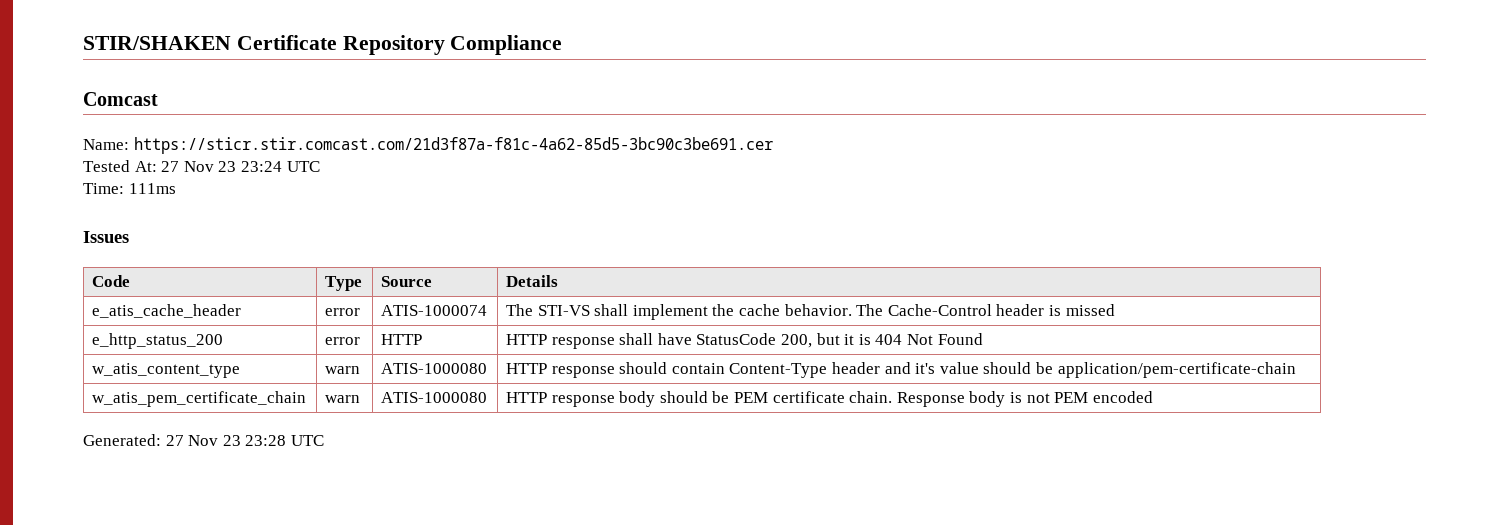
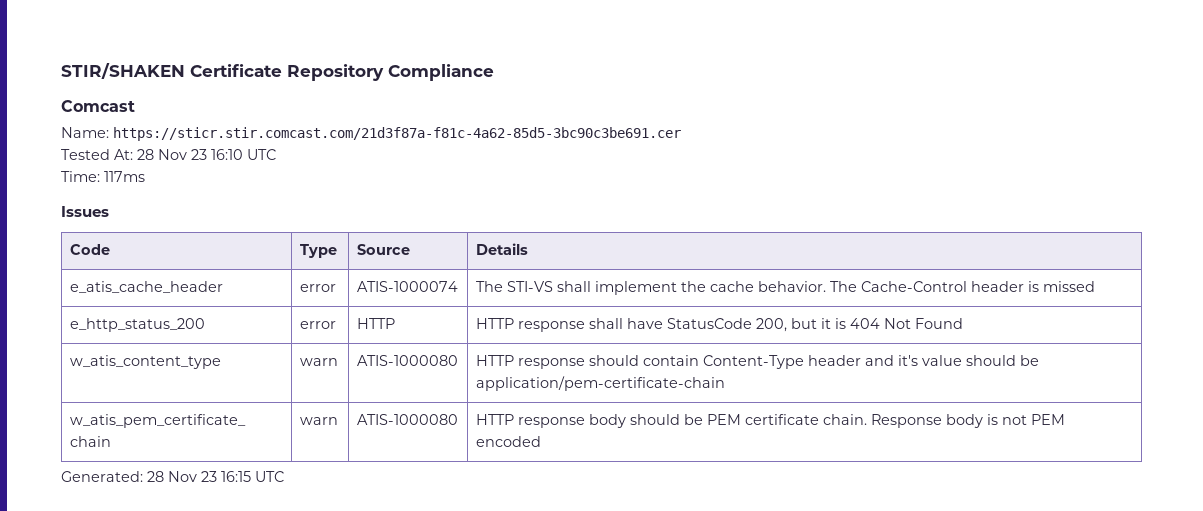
- Tested At: 27 Nov 23 23:24 UTC
+ Tested At: 28 Nov 23 16:10 UTC
- Time: 111ms
+ Time: 117ms
- Generated: 27 Nov 23 23:28 UTC
+ Generated: 28 Nov 23 16:15 UTC

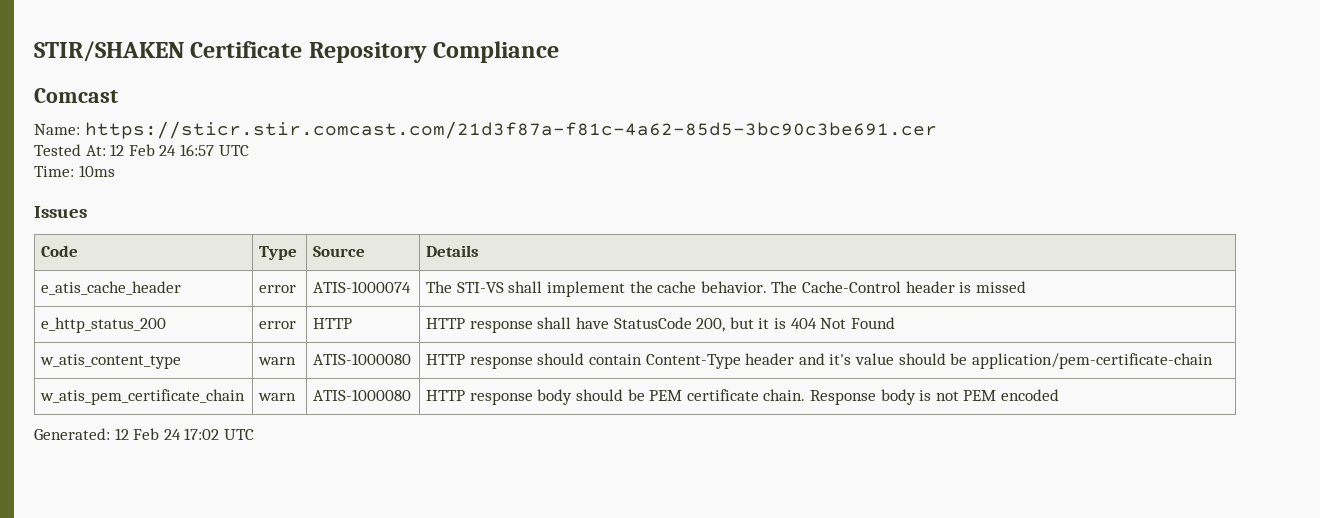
- Tested At: 28 Nov 23 16:10 UTC
+ Tested At: 12 Feb 24 16:57 UTC
- Time: 117ms
+ Time: 10ms
- Generated: 28 Nov 23 16:15 UTC
+ Generated: 12 Feb 24 17:02 UTC

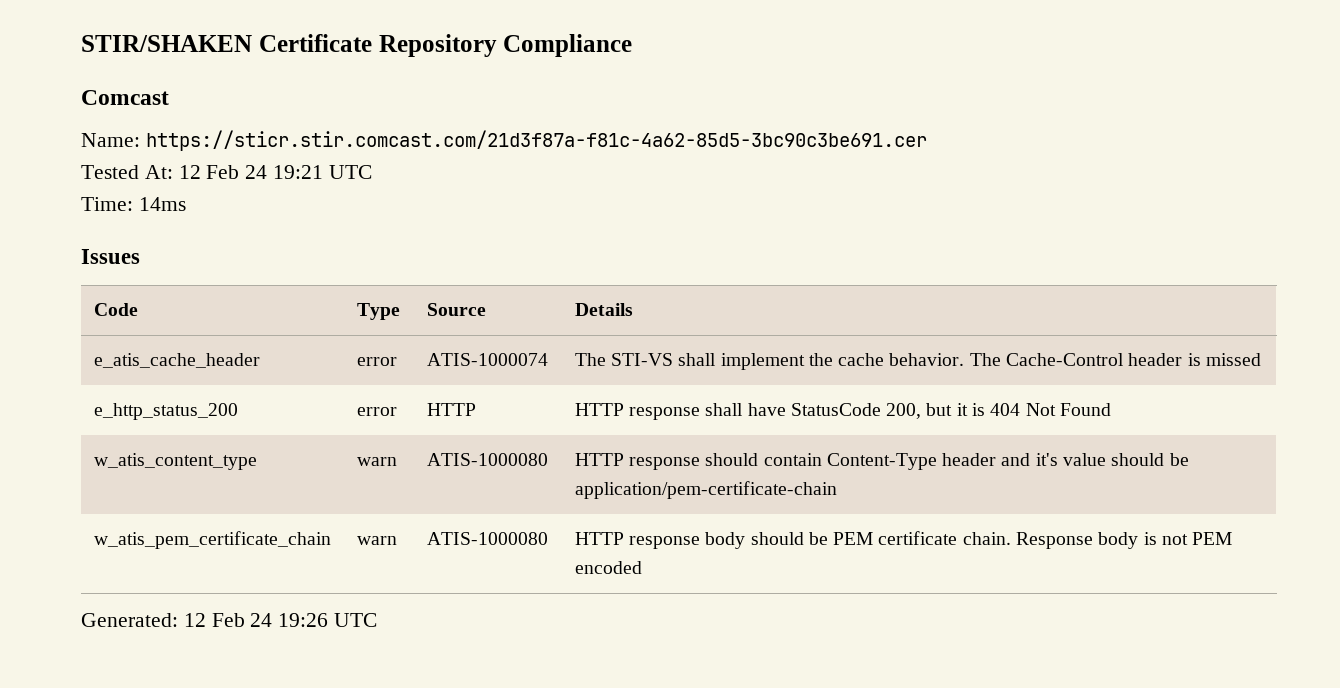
- Tested At: 12 Feb 24 16:57 UTC
+ Tested At: 12 Feb 24 19:21 UTC
- Time: 10ms
+ Time: 14ms
- Generated: 12 Feb 24 17:02 UTC
+ Generated: 12 Feb 24 19:26 UTC

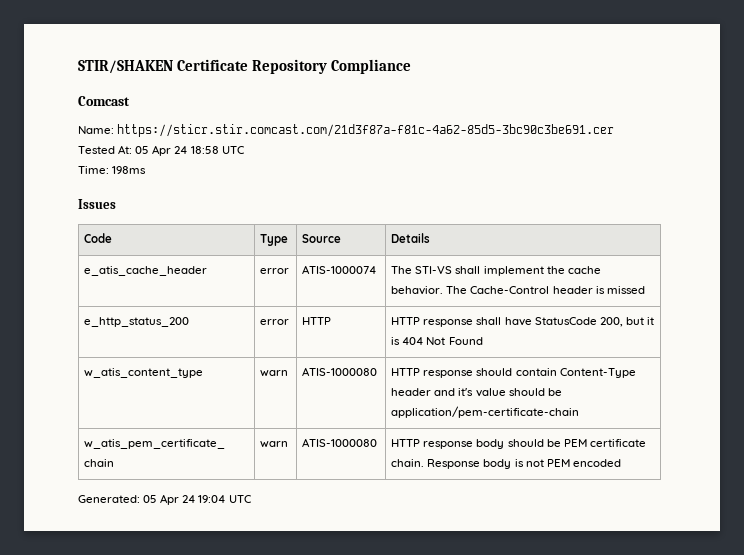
- Tested At: 12 Feb 24 19:21 UTC
+ Tested At: 05 Apr 24 18:58 UTC
- Time: 14ms
+ Time: 198ms
- Generated: 12 Feb 24 19:26 UTC
+ Generated: 05 Apr 24 19:04 UTC

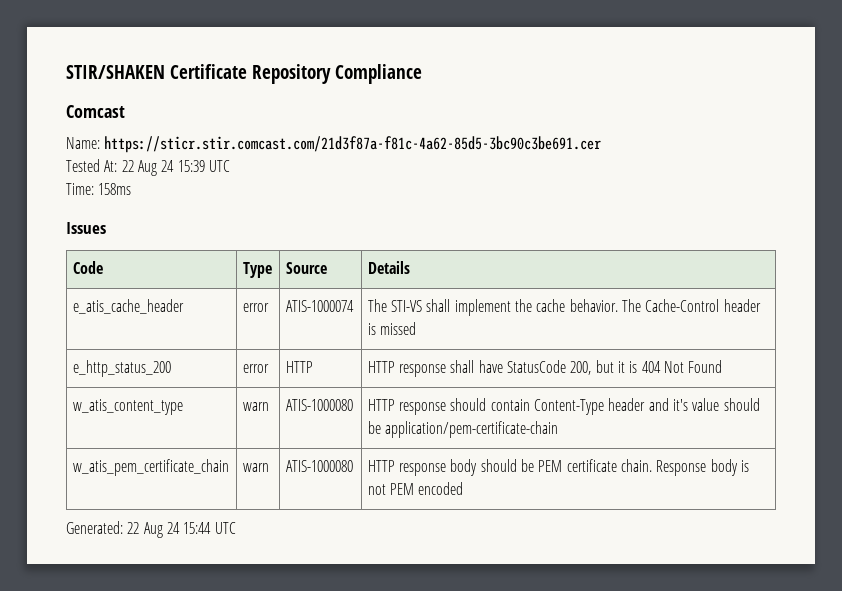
- Tested At: 05 Apr 24 18:58 UTC
+ Tested At: 22 Aug 24 15:39 UTC
- Time: 198ms
+ Time: 158ms
- Generated: 05 Apr 24 19:04 UTC
+ Generated: 22 Aug 24 15:44 UTC

